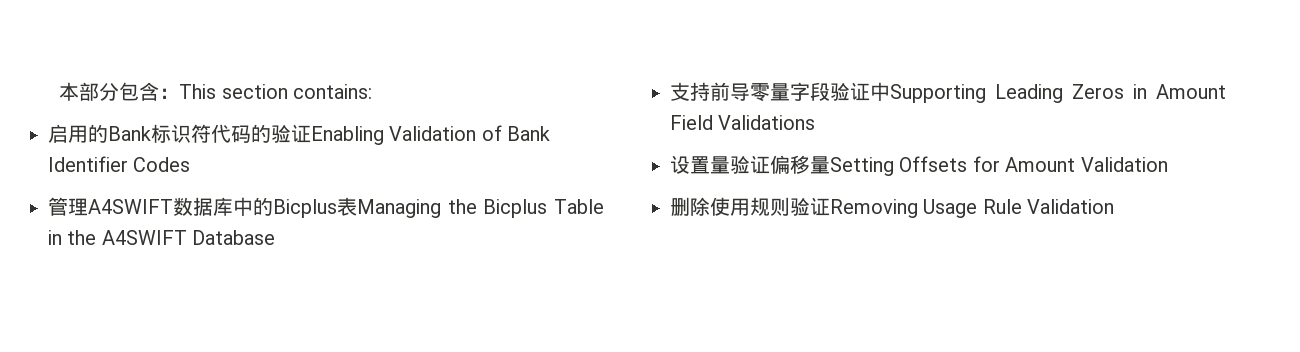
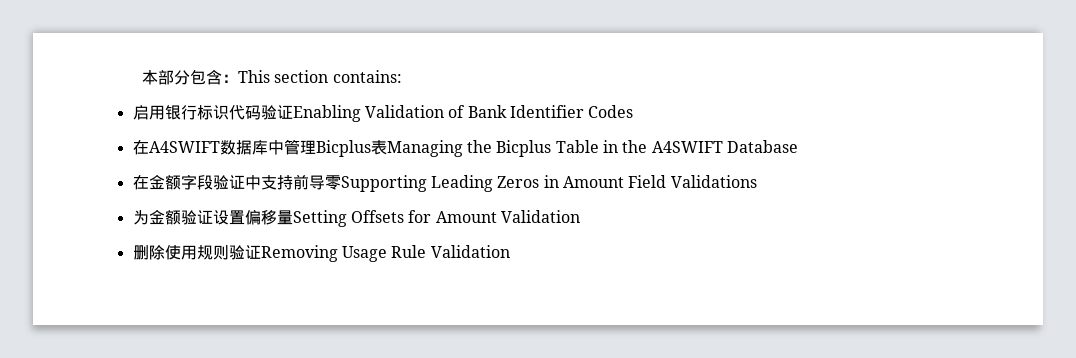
- 启用的Bank标识符代码的验证Enabling Validation of Bank Identifier Codes
+ 启用银行标识代码验证Enabling Validation of Bank Identifier Codes
- 管理A4SWIFT数据库中的Bicplus表Managing the Bicplus Table in the A4SWIFT Database
+ 在A4SWIFT数据库中管理Bicplus表Managing the Bicplus Table in the A4SWIFT Database
- 支持前导零量字段验证中Supporting Leading Zeros in Amount Field Validations
+ 在金额字段验证中支持前导零Supporting Leading Zeros in Amount Field Validations
- 设置量验证偏移量Setting Offsets for Amount Validation
+ 为金额验证设置偏移量Setting Offsets for Amount Validation

